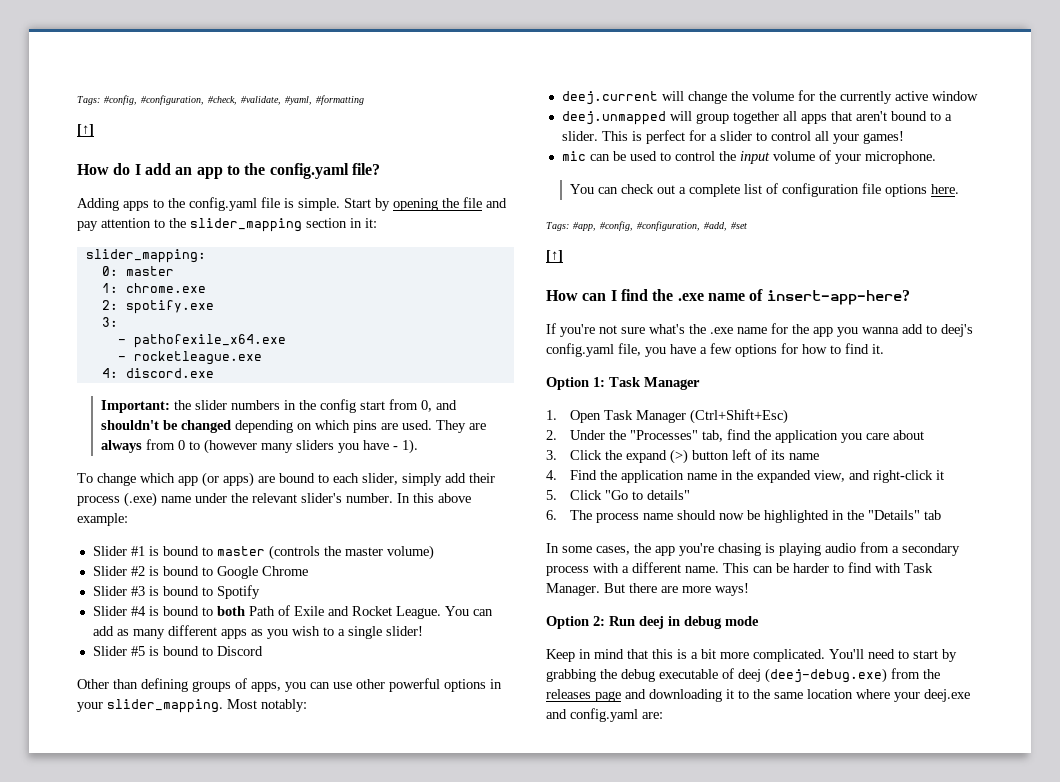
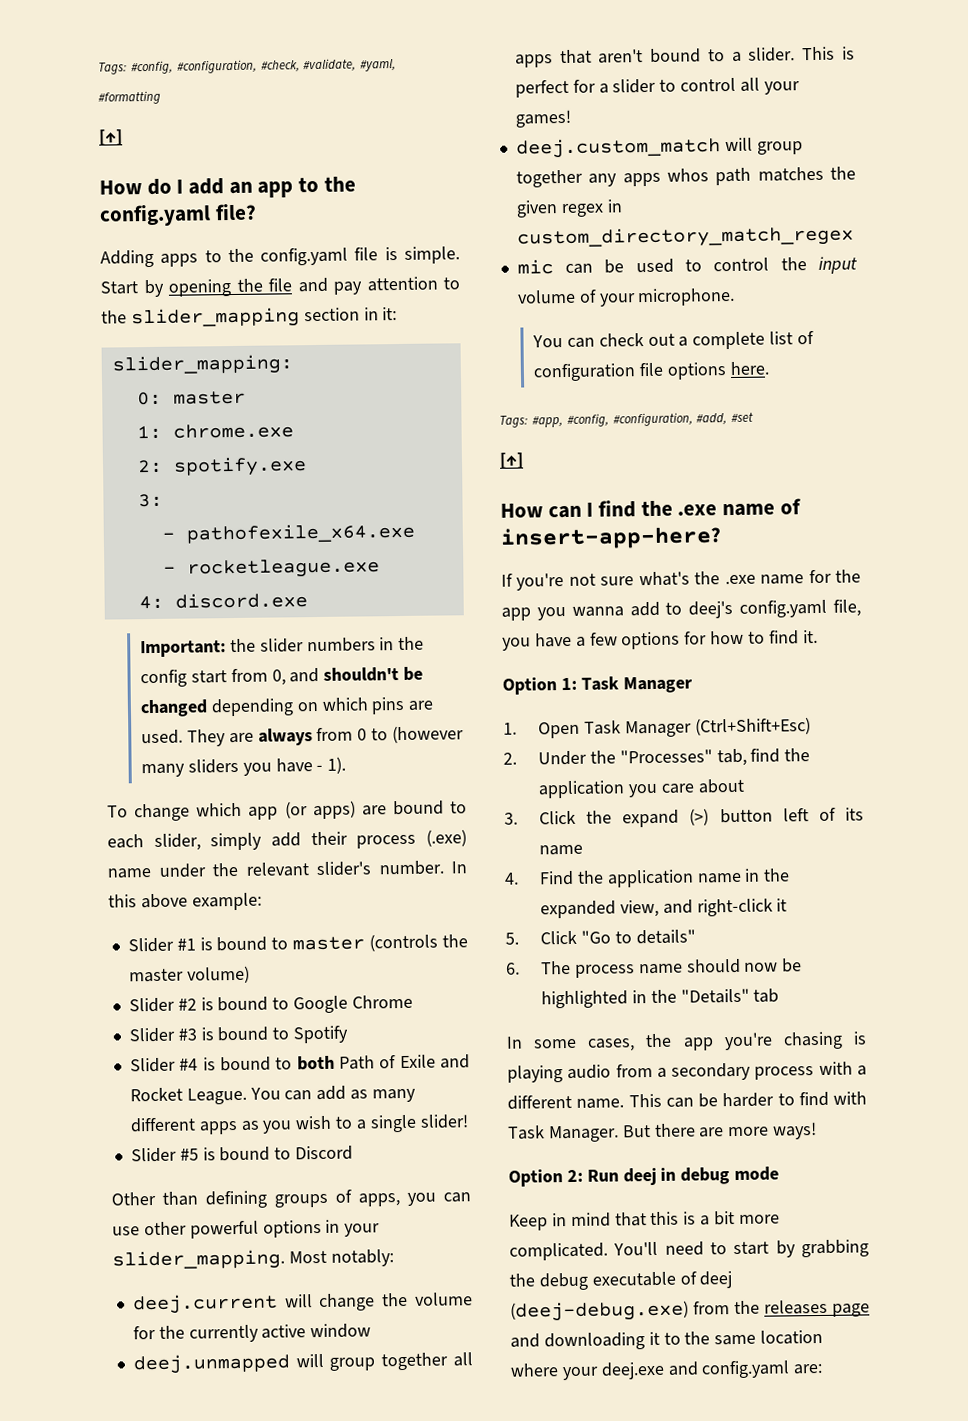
+ deej.custom_match will group together any apps whos path matches the given regex in custom_directory_match_regex

